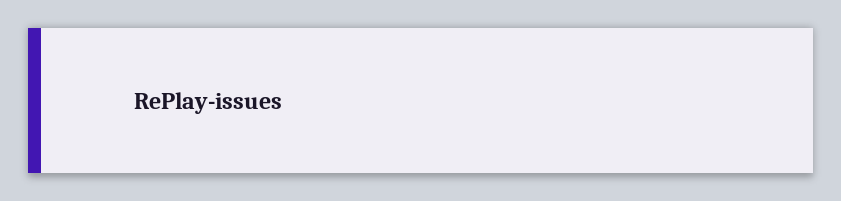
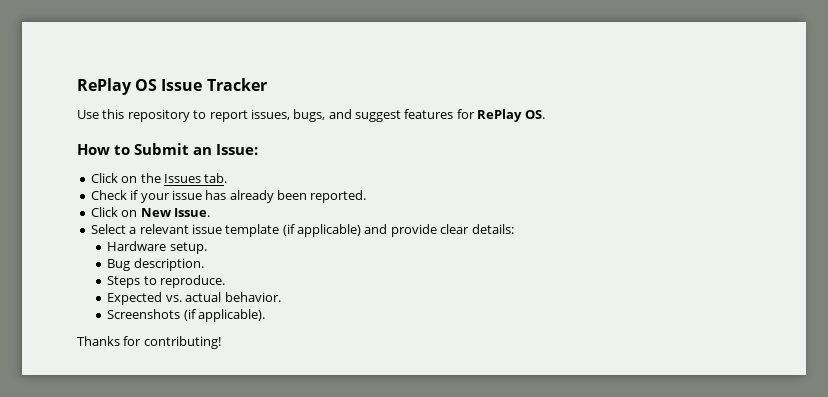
- RePlay-issues
+ RePlay OS Issue Tracker
+ Use this repository to report issues, bugs, and suggest features for RePlay OS.
+ How to Submit an Issue:
+ Click on the Issues tab.
+ Check if your issue has already been reported.
+ Click on New Issue.
+ Select a relevant issue template (if applicable) and provide clear details:
+ Hardware setup.
+ Bug description.
+ Steps to reproduce.
+ Expected vs. actual behavior.
+ Screenshots (if applicable).
+ Thanks for contributing!

